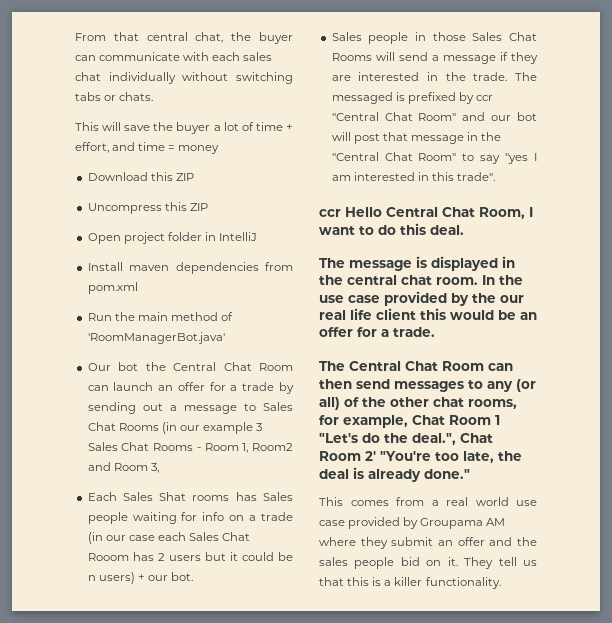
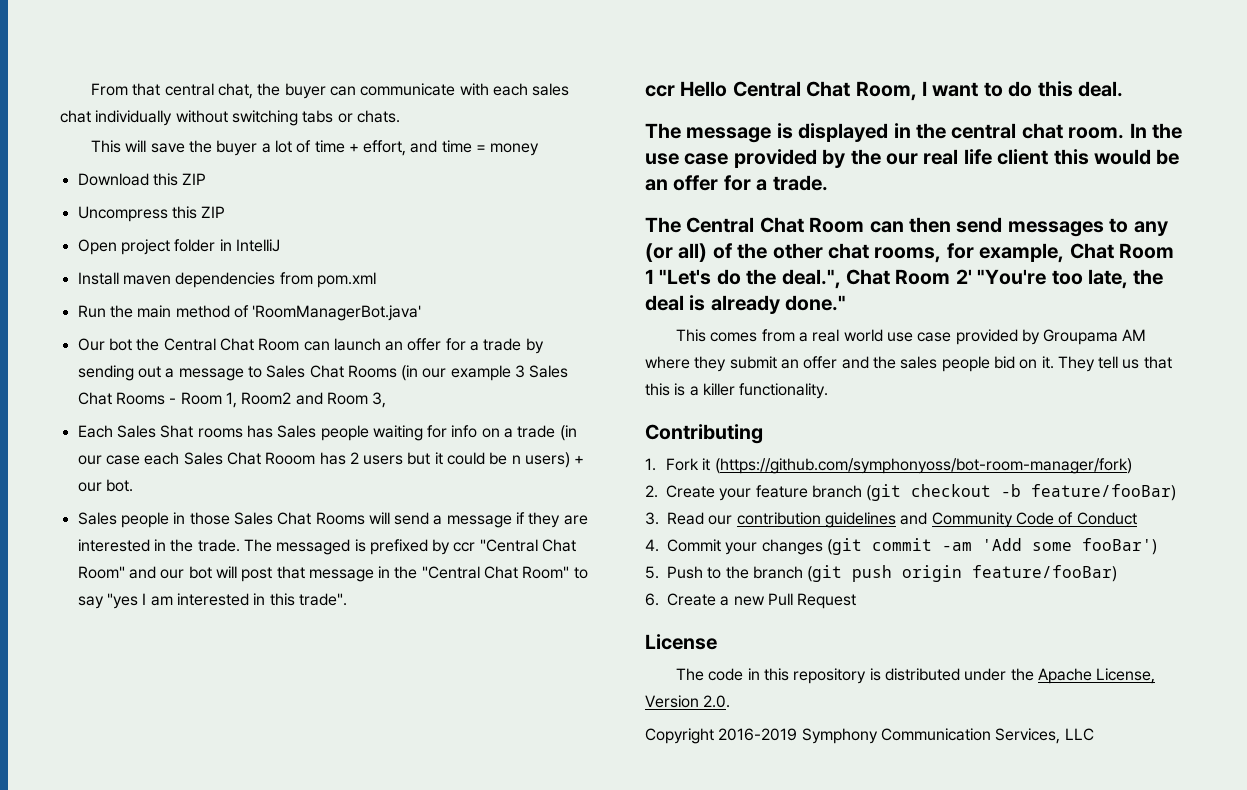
+ Contributing
+ 1. Fork it (https://github.com/symphonyoss/bot-room-manager/fork)
+ 2. Create your feature branch (git checkout -b feature/fooBar)
+ 3. Read our contribution guidelines and Community Code of Conduct
+ 4. Commit your changes (git commit -am 'Add some fooBar')
+ 5. Push to the branch (git push origin feature/fooBar)
+ 6. Create a new Pull Request
+ License
+ The code in this repository is distributed under the Apache License, Version 2.0.
+ Copyright 2016-2019 Symphony Communication Services, LLC

